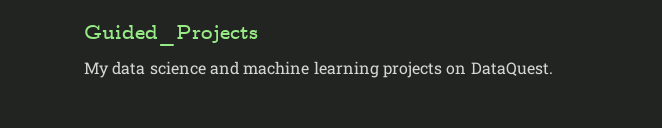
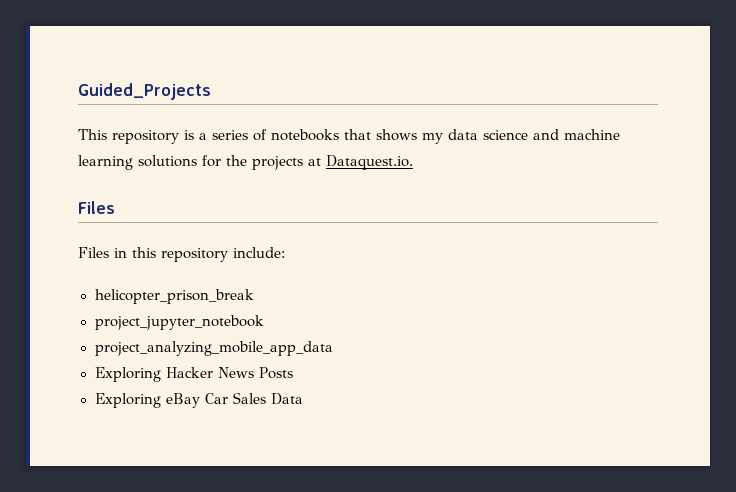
- My data science and machine learning projects on DataQuest.
+ This repository is a series of notebooks that shows my data science and machine learning solutions for the projects at Dataquest.io.
+ Files
+ Files in this repository include:
+ helicopter_prison_break
+ project_jupyter_notebook
+ project_analyzing_mobile_app_data
+ Exploring Hacker News Posts
+ Exploring eBay Car Sales Data

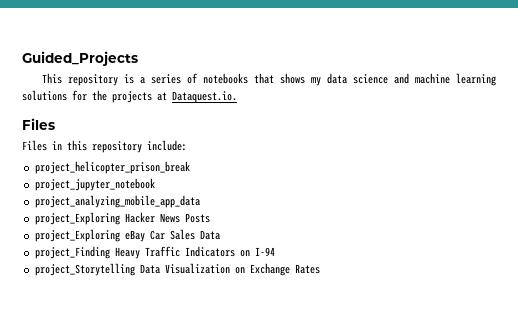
- helicopter_prison_break
+ project_helicopter_prison_break
- Exploring Hacker News Posts
+ project_Exploring Hacker News Posts
- Exploring eBay Car Sales Data
+ project_Exploring eBay Car Sales Data
+ project_Finding Heavy Traffic Indicators on I-94
+ project_Storytelling Data Visualization on Exchange Rates

